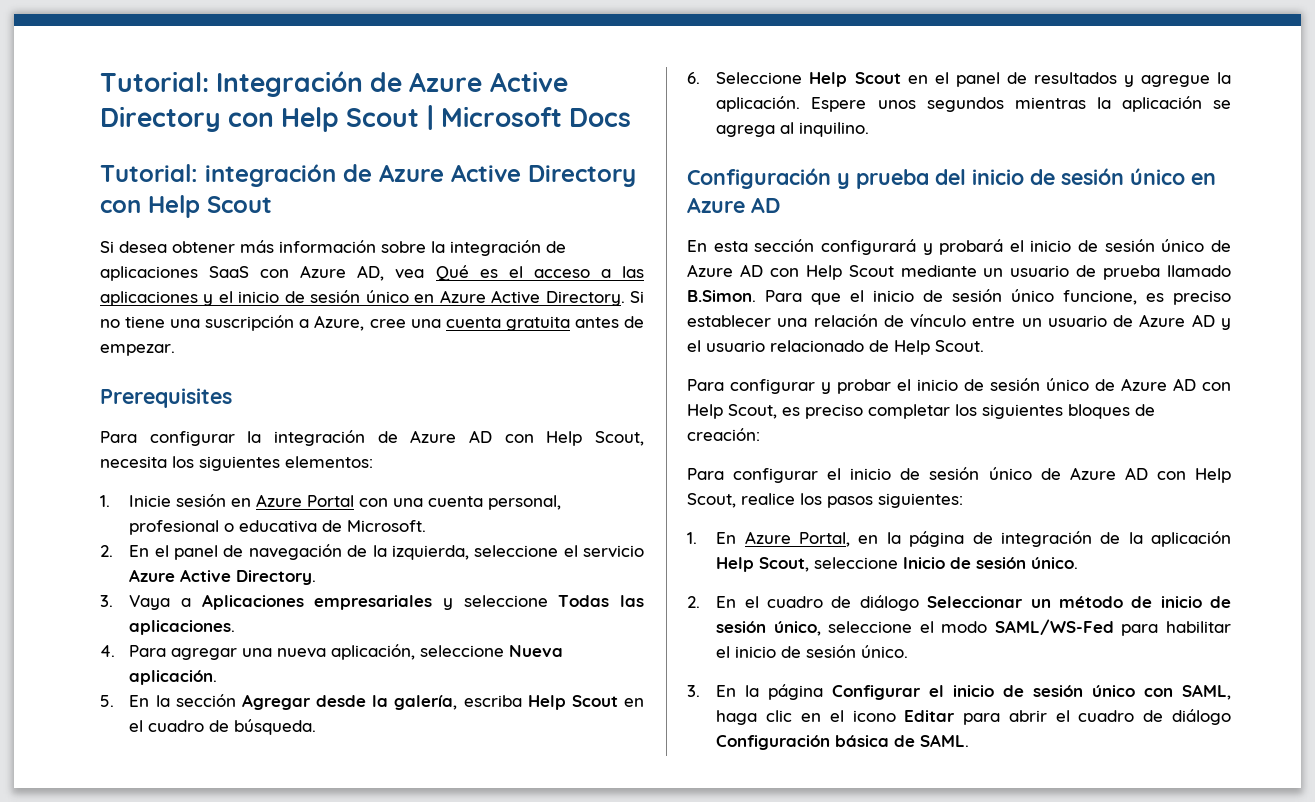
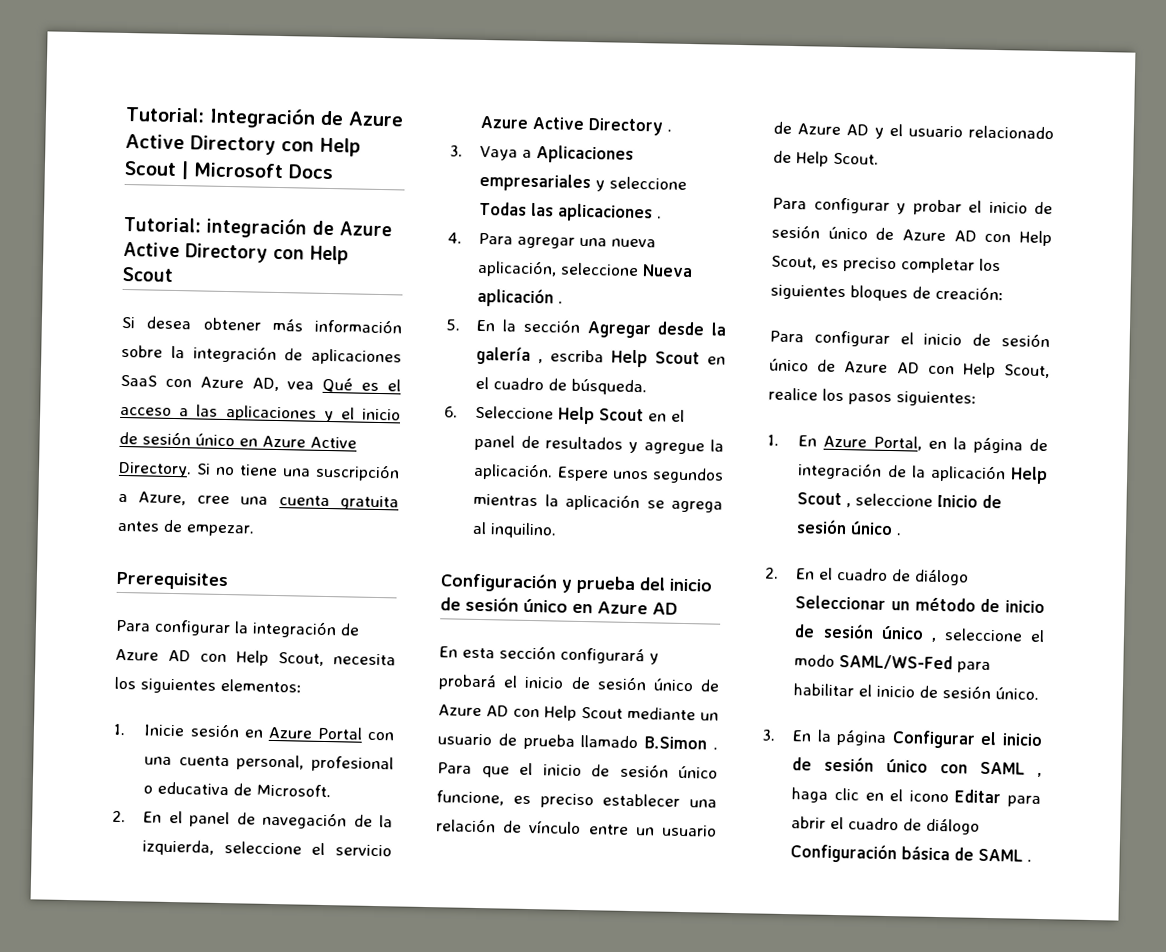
- 2. En el panel de navegación de la izquierda, seleccione el servicio Azure Active Directory.
+ 2. En el panel de navegación de la izquierda, seleccione el servicio Azure Active Directory .
- 3. Vaya a Aplicaciones empresariales y seleccione Todas las aplicaciones.
+ 3. Vaya a Aplicaciones empresariales y seleccione Todas las aplicaciones .
- 4. Para agregar una nueva aplicación, seleccione Nueva aplicación.
+ 4. Para agregar una nueva aplicación, seleccione Nueva aplicación .
- 5. En la sección Agregar desde la galería, escriba Help Scout en el cuadro de búsqueda.
+ 5. En la sección Agregar desde la galería , escriba Help Scout en el cuadro de búsqueda.
- En esta sección configurará y probará el inicio de sesión único de Azure AD con Help Scout mediante un usuario de prueba llamado B.Simon. Para que el inicio de sesión único funcione, es preciso establecer una relación de vínculo entre un usuario de Azure AD y el usuario relacionado de Help Scout.
+ En esta sección configurará y probará el inicio de sesión único de Azure AD con Help Scout mediante un usuario de prueba llamado B.Simon . Para que el inicio de sesión único funcione, es preciso establecer una relación de vínculo entre un usuario de Azure AD y el usuario relacionado de Help Scout.
- 1. En Azure Portal, en la página de integración de la aplicación Help Scout, seleccione Inicio de sesión único.
+ 1. En Azure Portal, en la página de integración de la aplicación Help Scout , seleccione Inicio de sesión único .
- 2. En el cuadro de diálogo Seleccionar un método de inicio de sesión único, seleccione el modo SAML/WS-Fed para habilitar el inicio de sesión único.
+ 2. En el cuadro de diálogo Seleccionar un método de inicio de sesión único , seleccione el modo SAML/WS-Fed para habilitar el inicio de sesión único.
- 3. En la página Configurar el inicio de sesión único con SAML, haga clic en el icono Editar para abrir el cuadro de diálogo Configuración básica de SAML.
+ 3. En la página Configurar el inicio de sesión único con SAML , haga clic en el icono Editar para abrir el cuadro de diálogo Configuración básica de SAML .

